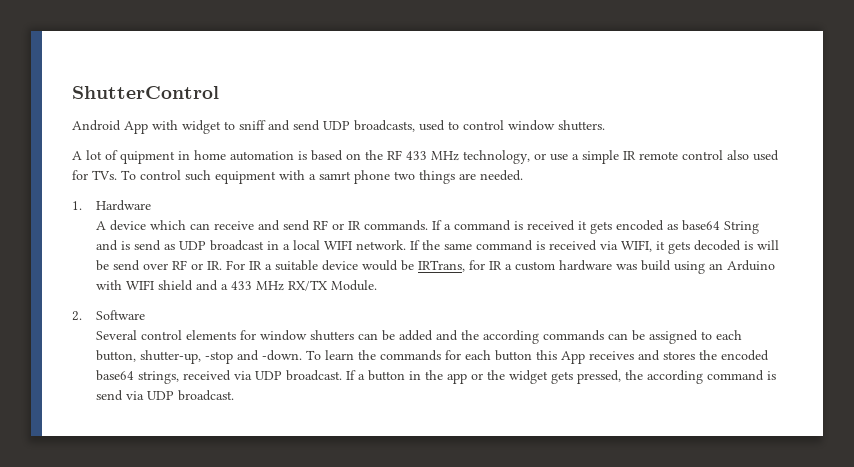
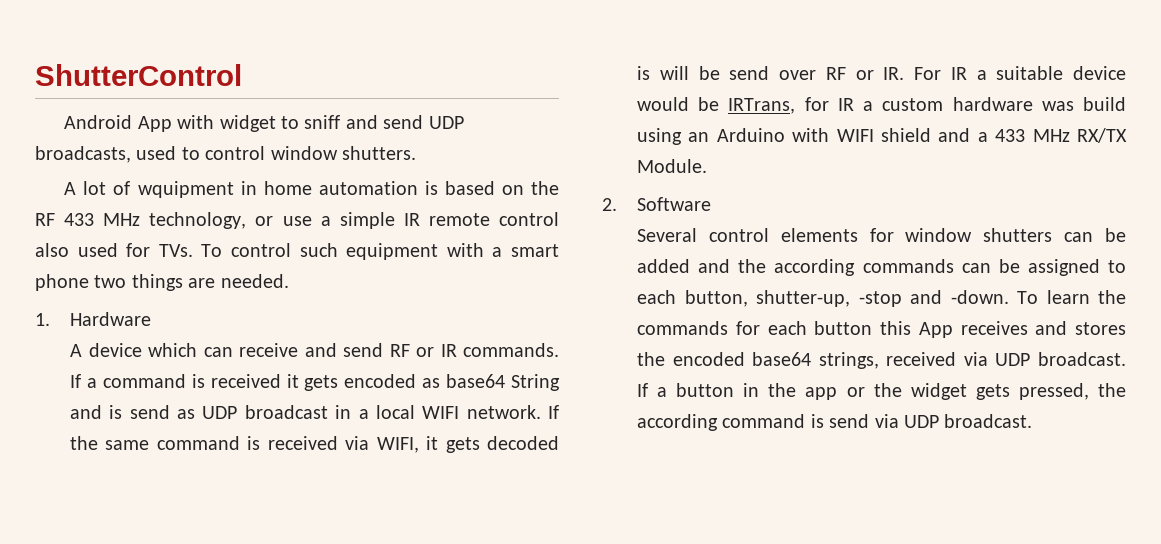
- A lot of quipment in home automation is based on the RF 433 MHz technology, or use a simple IR remote control also used for TVs. To control such equipment with a samrt phone two things are needed.
+ A lot of wquipment in home automation is based on the RF 433 MHz technology, or use a simple IR remote control also used for TVs. To control such equipment with a smart phone two things are needed.

